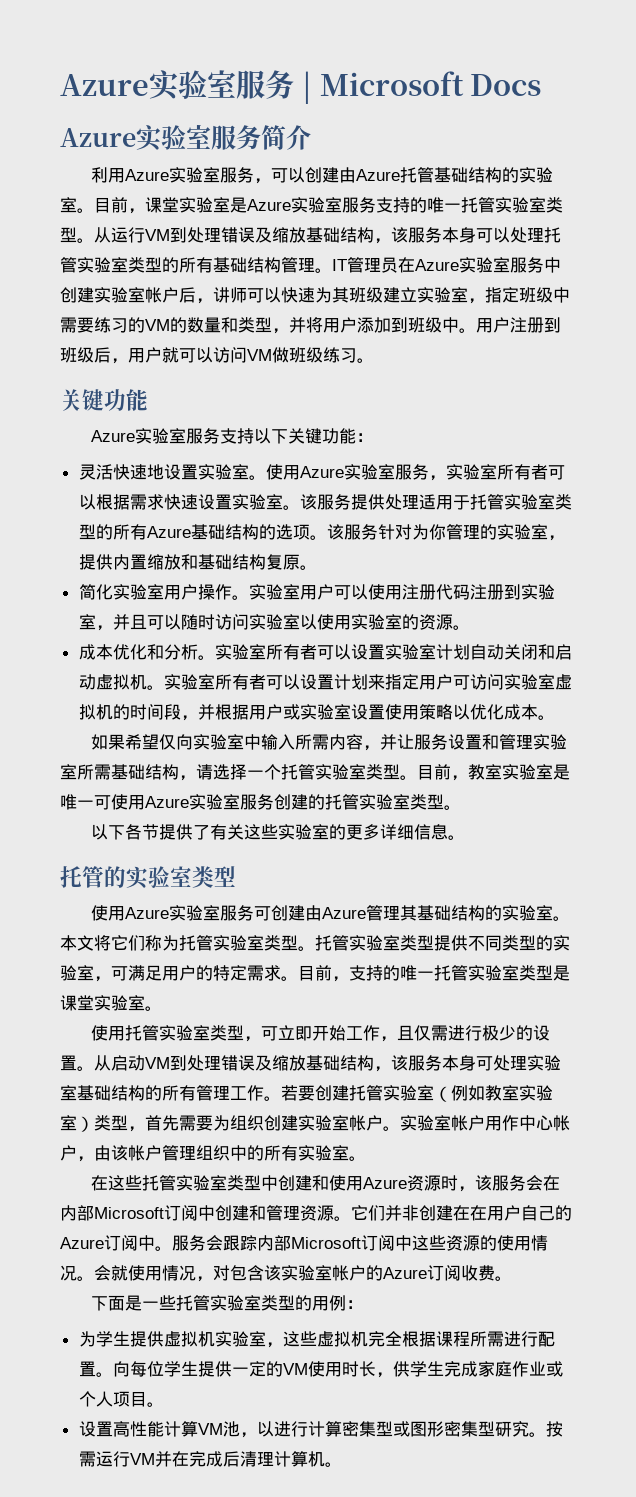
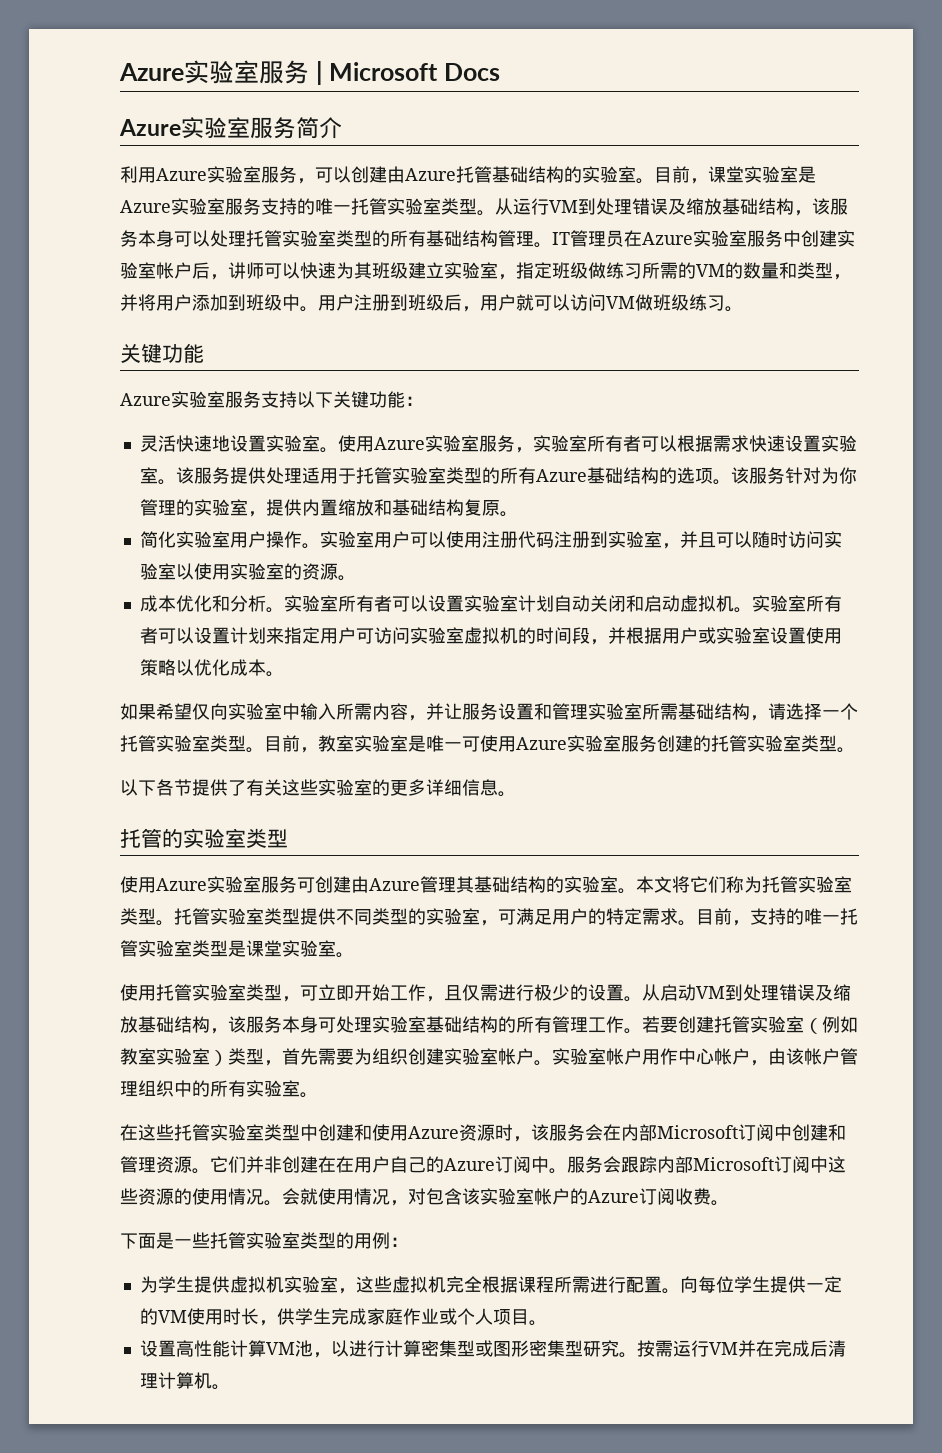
- IT管理员在Azure实验室服务中创建实验室帐户后，讲师可以快速为其班级建立实验室，指定班级中需要练习的VM的数量和类型，并将用户添加到班级中。
+ IT管理员在Azure实验室服务中创建实验室帐户后，讲师可以快速为其班级建立实验室，指定班级做练习所需的VM的数量和类型，并将用户添加到班级中。

